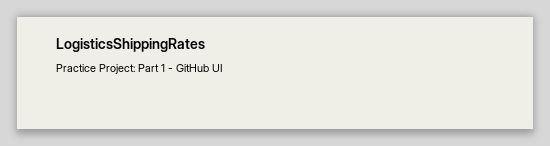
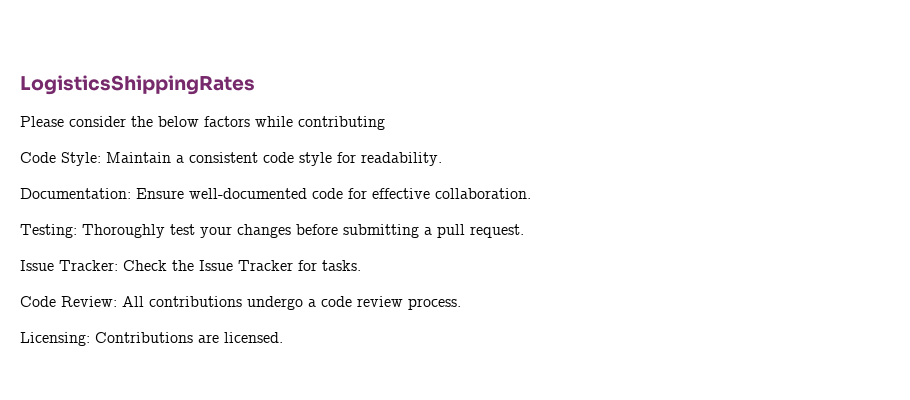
- Practice Project: Part 1 - GitHub UI
+ Please consider the below factors while contributing
+ Code Style: Maintain a consistent code style for readability.
+ Documentation: Ensure well-documented code for effective collaboration.
+ Testing: Thoroughly test your changes before submitting a pull request.
+ Issue Tracker: Check the Issue Tracker for tasks.
+ Code Review: All contributions undergo a code review process.
+ Licensing: Contributions are licensed.

